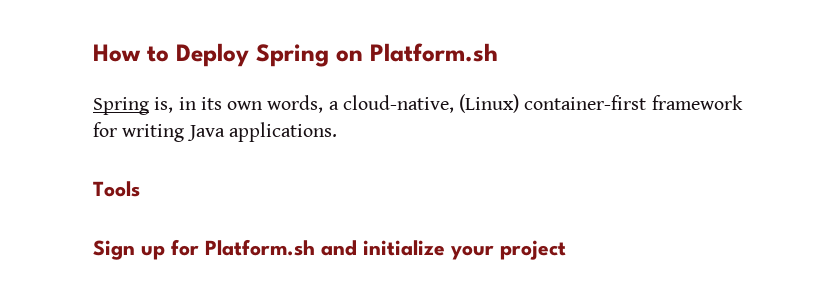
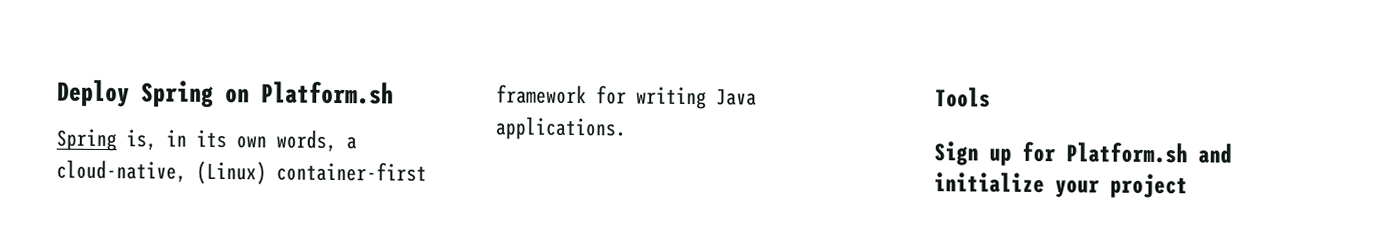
- How to Deploy Spring on Platform.sh
+ Deploy Spring on Platform.sh

